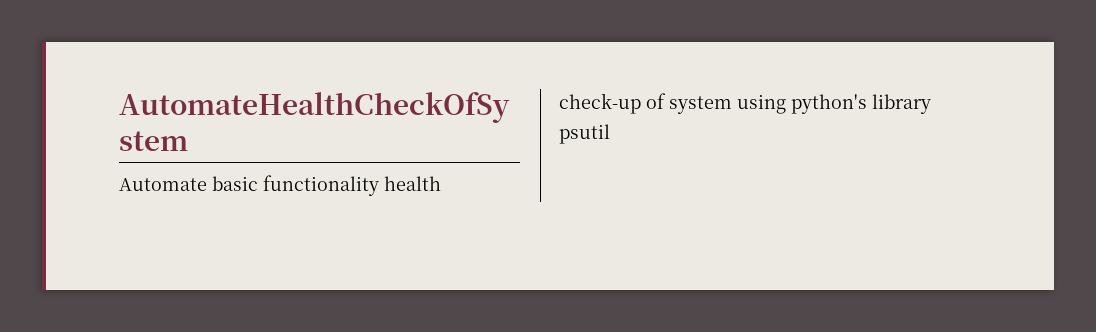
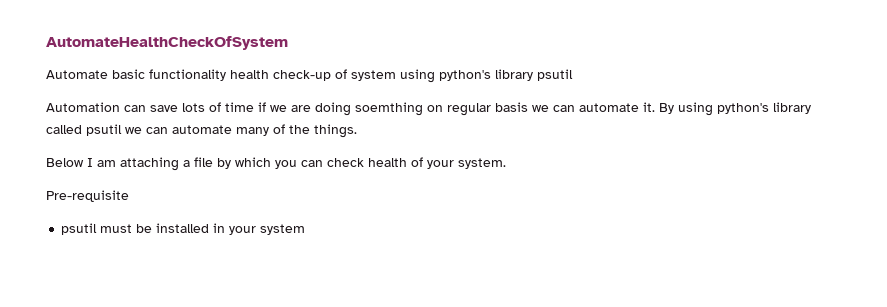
+ Automation can save lots of time if we are doing soemthing on regular basis we can automate it. By using python's library called psutil we can automate many of the things.
+ Below I am attaching a file by which you can check health of your system.
+ Pre-requisite
+ psutil must be installed in your system

